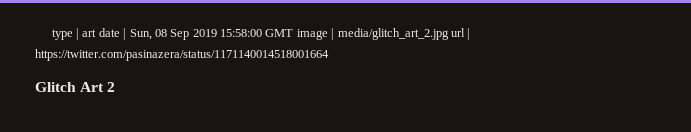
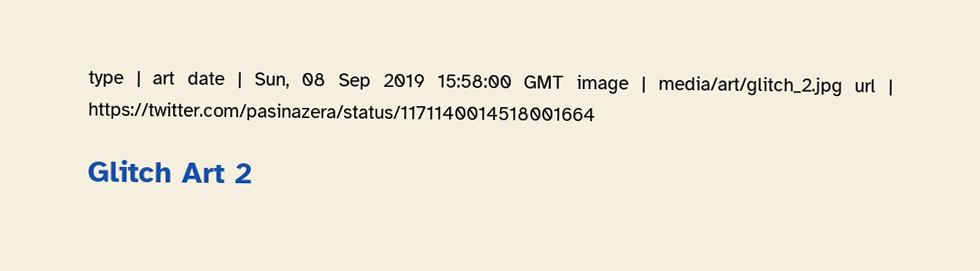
- type | art date | Sun, 08 Sep 2019 15:58:00 GMT image | media/glitch_art_2.jpg url | https://twitter.com/pasinazera/status/1171140014518001664
+ type | art date | Sun, 08 Sep 2019 15:58:00 GMT image | media/art/glitch_2.jpg url | https://twitter.com/pasinazera/status/1171140014518001664

